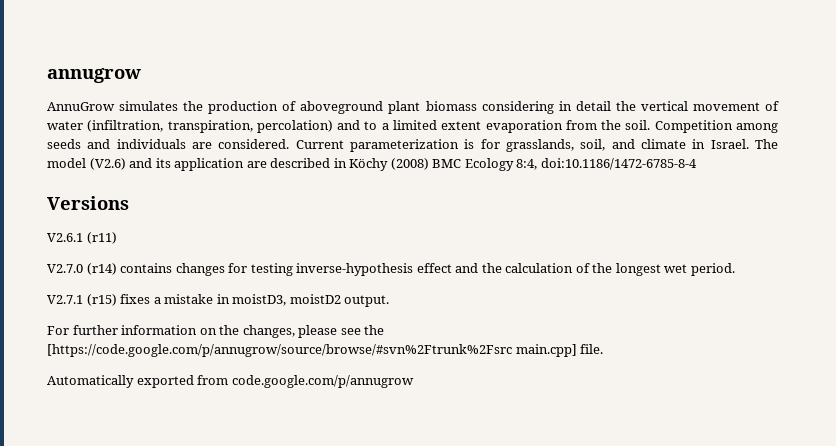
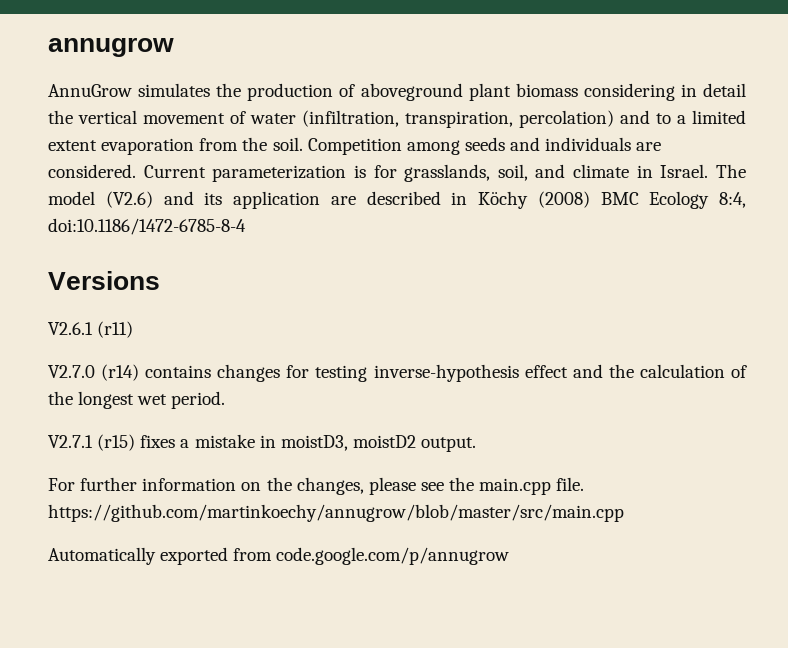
- For further information on the changes, please see the [https://code.google.com/p/annugrow/source/browse/#svn%2Ftrunk%2Fsrc main.cpp] file.
+ For further information on the changes, please see the main.cpp file. https://github.com/martinkoechy/annugrow/blob/master/src/main.cpp

